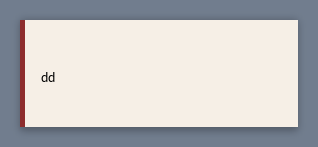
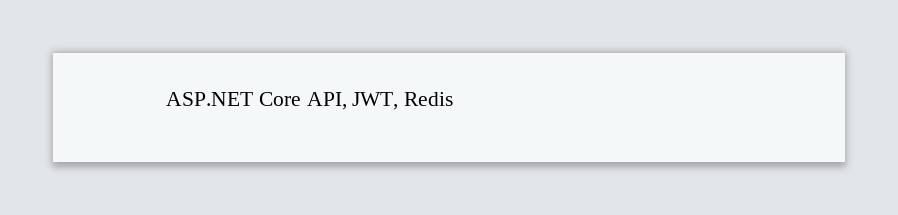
- dd
+ ASP.NET Core API, JWT, Redis

